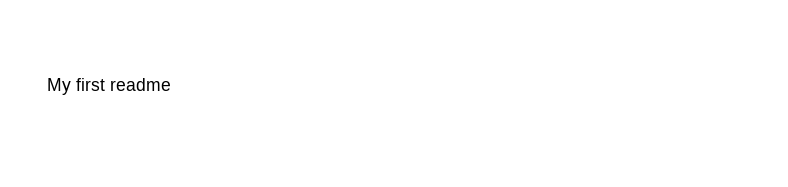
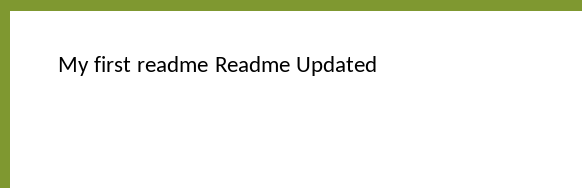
- My first readme
+ My first readme Readme Updated

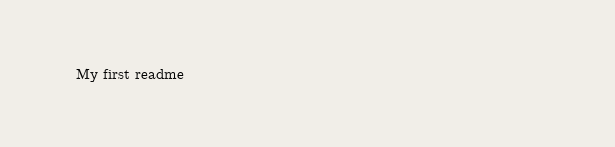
- My first readme Readme Updated
+ My first readme

